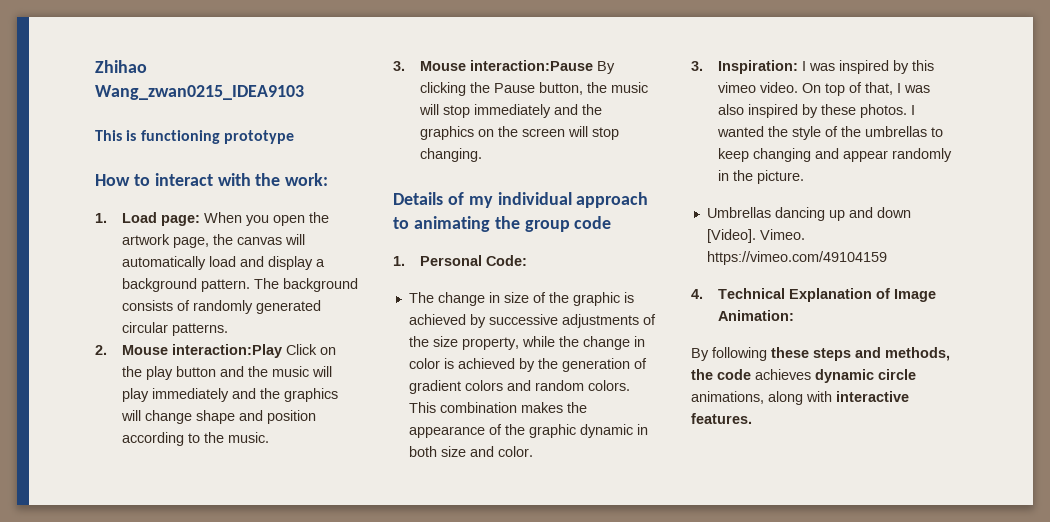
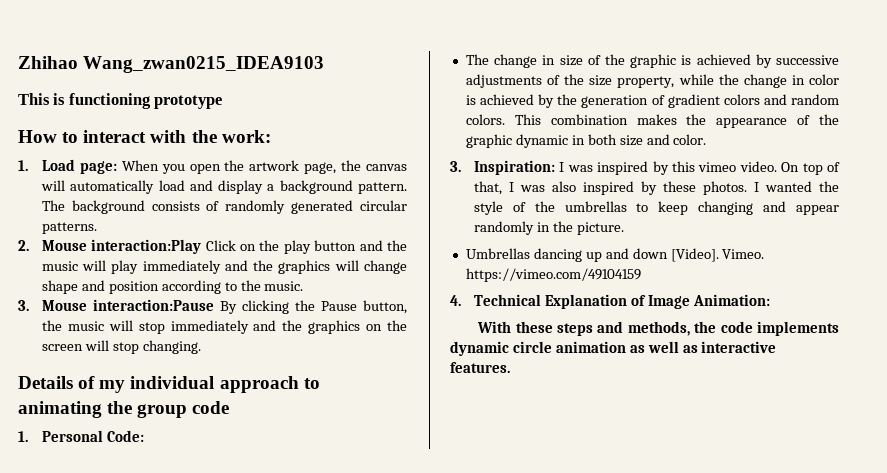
- By following these steps and methods, the code achieves dynamic circle animations, along with interactive features.
+ With these steps and methods, the code implements dynamic circle animation as well as interactive features.

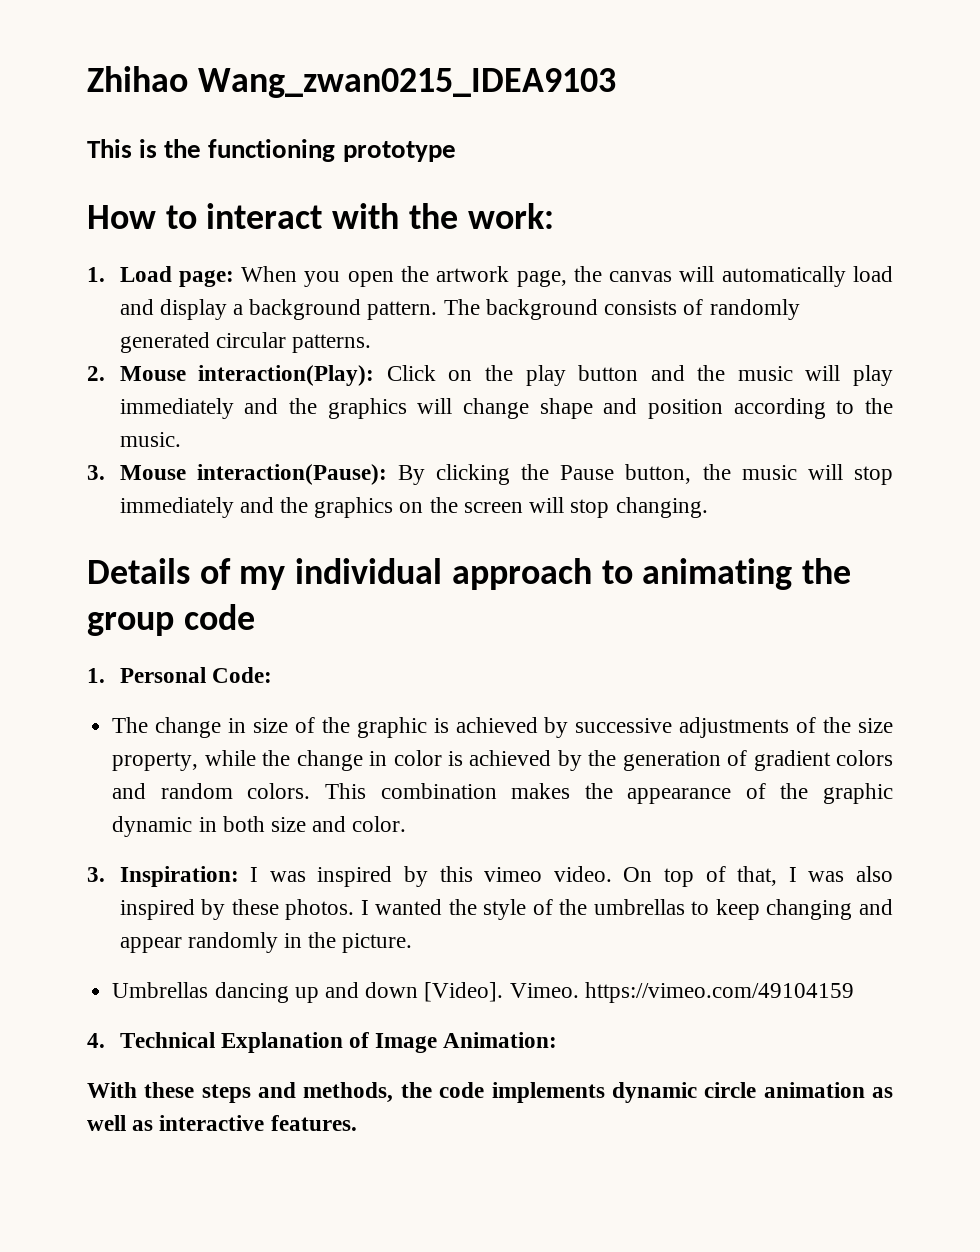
- This is functioning prototype
+ This is the functioning prototype
- 2. Mouse interaction:Play Click on the play button and the music will play immediately and the graphics will change shape and position according to the music.
+ 2. Mouse interaction(Play): Click on the play button and the music will play immediately and the graphics will change shape and position according to the music.
- 3. Mouse interaction:Pause By clicking the Pause button, the music will stop immediately and the graphics on the screen will stop changing.
+ 3. Mouse interaction(Pause): By clicking the Pause button, the music will stop immediately and the graphics on the screen will stop changing.

